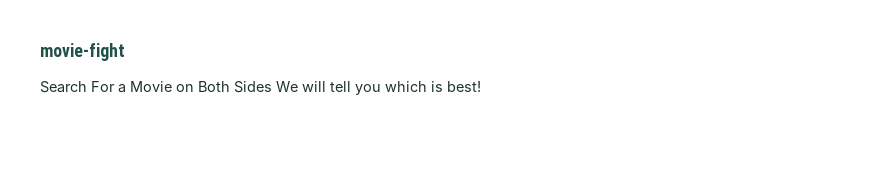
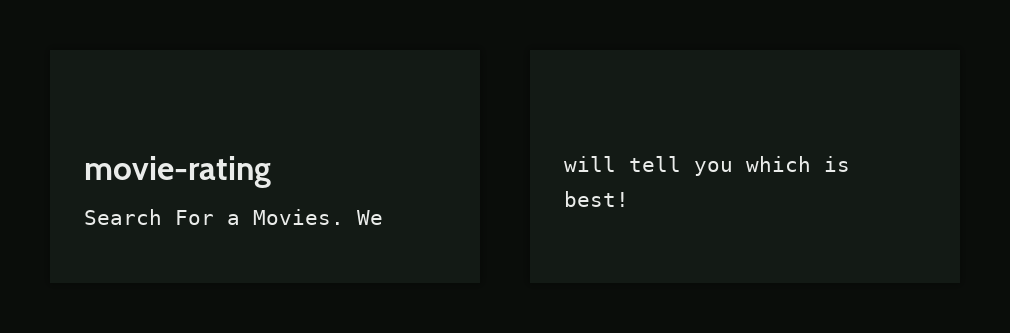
- movie-fight
+ movie-rating
- Search For a Movie on Both Sides We will tell you which is best!
+ Search For a Movies. We will tell you which is best!

